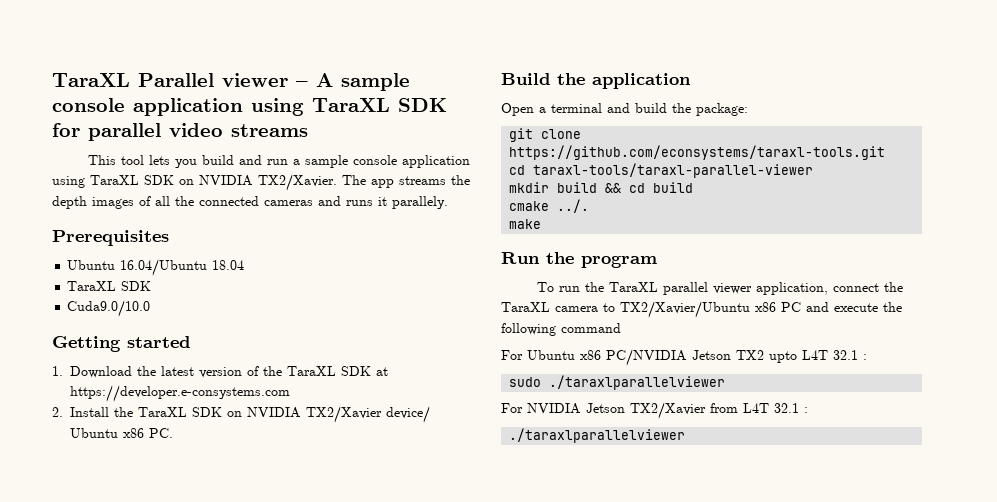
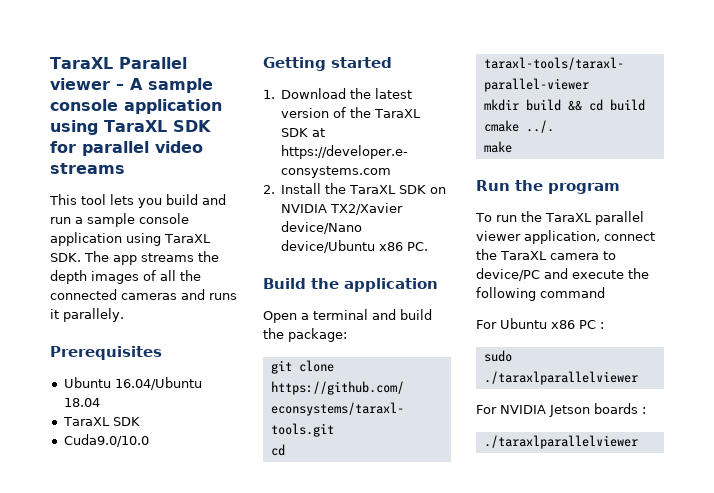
- This tool lets you build and run a sample console application using TaraXL SDK on NVIDIA TX2/Xavier. The app streams the depth images of all the connected cameras and runs it parallely.
+ This tool lets you build and run a sample console application using TaraXL SDK. The app streams the depth images of all the connected cameras and runs it parallely.
- 2. Install the TaraXL SDK on NVIDIA TX2/Xavier device/ Ubuntu x86 PC.
+ 2. Install the TaraXL SDK on NVIDIA TX2/Xavier device/Nano device/Ubuntu x86 PC.
- To run the TaraXL parallel viewer application, connect the TaraXL camera to TX2/Xavier/Ubuntu x86 PC and execute the following command
+ To run the TaraXL parallel viewer application, connect the TaraXL camera to device/PC and execute the following command
- For Ubuntu x86 PC/NVIDIA Jetson TX2 upto L4T 32.1 :
+ For Ubuntu x86 PC :
- For NVIDIA Jetson TX2/Xavier from L4T 32.1 :
+ For NVIDIA Jetson boards :

